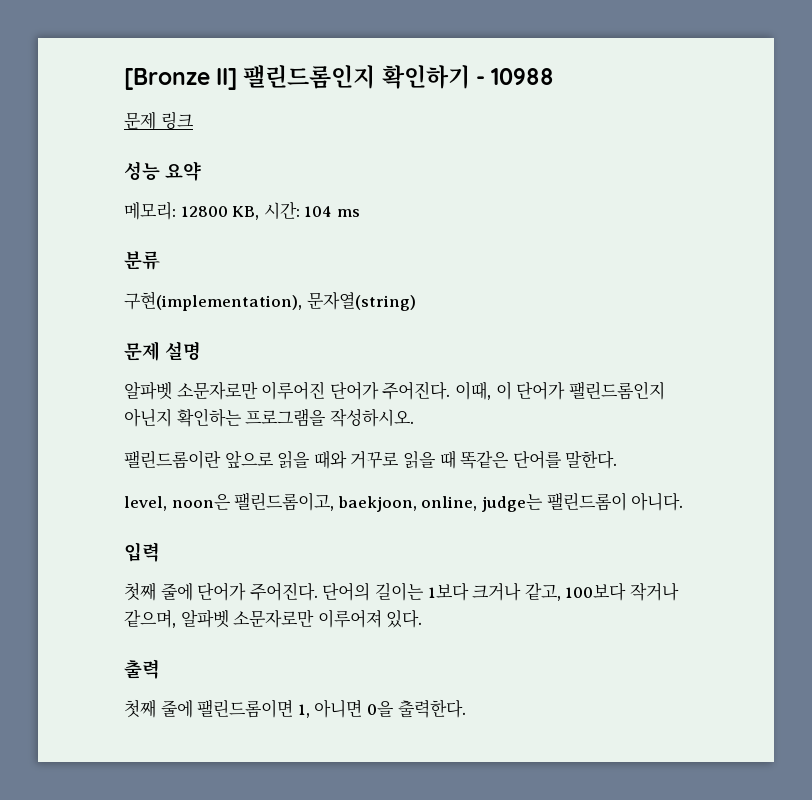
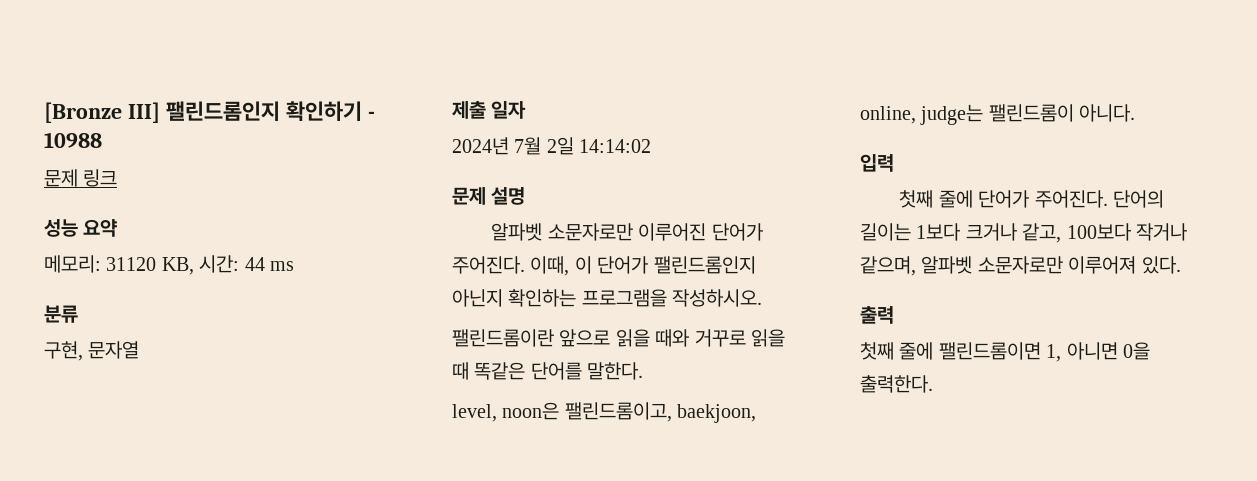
- [Bronze II] 팰린드롬인지 확인하기 - 10988
+ [Bronze III] 팰린드롬인지 확인하기 - 10988
- 메모리: 12800 KB, 시간: 104 ms
+ 메모리: 31120 KB, 시간: 44 ms
- 구현(implementation), 문자열(string)
+ 구현, 문자열
+ 제출 일자
+ 2024년 7월 2일 14:14:02

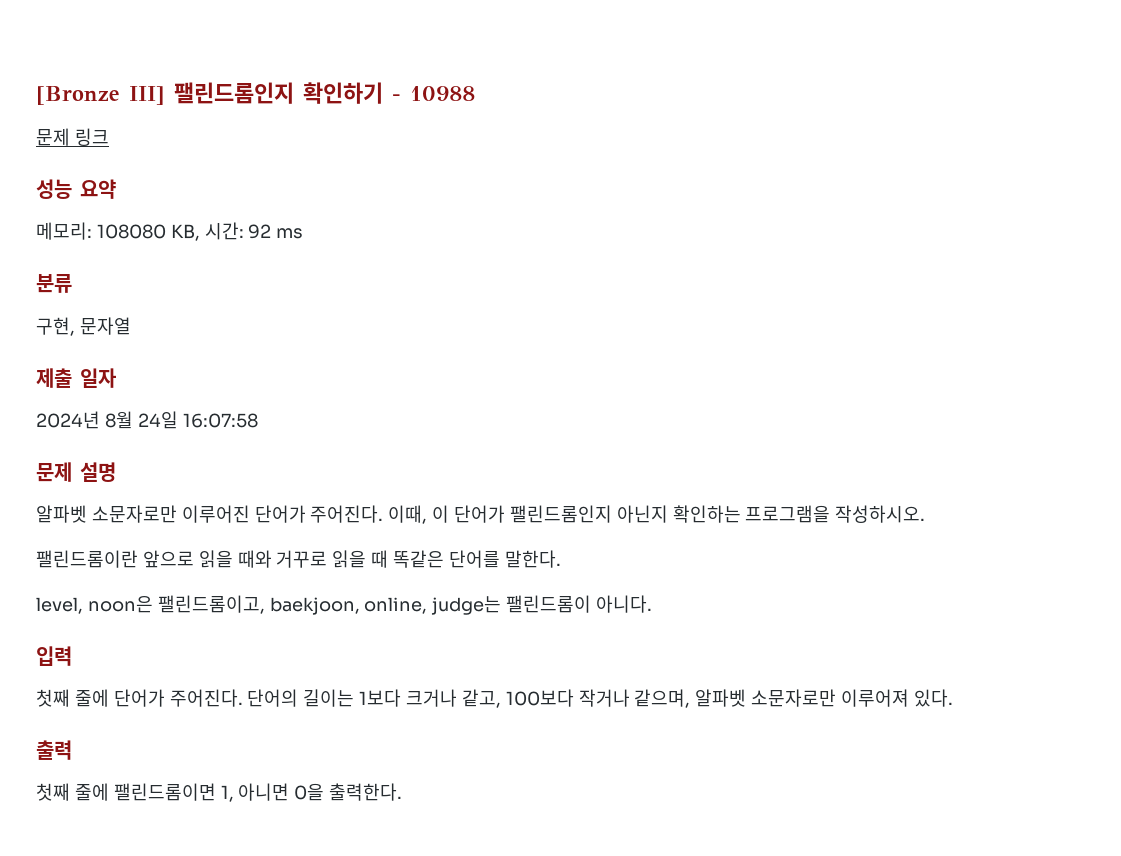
- 메모리: 31120 KB, 시간: 44 ms
+ 메모리: 108080 KB, 시간: 92 ms
- 2024년 7월 2일 14:14:02
+ 2024년 8월 24일 16:07:58

